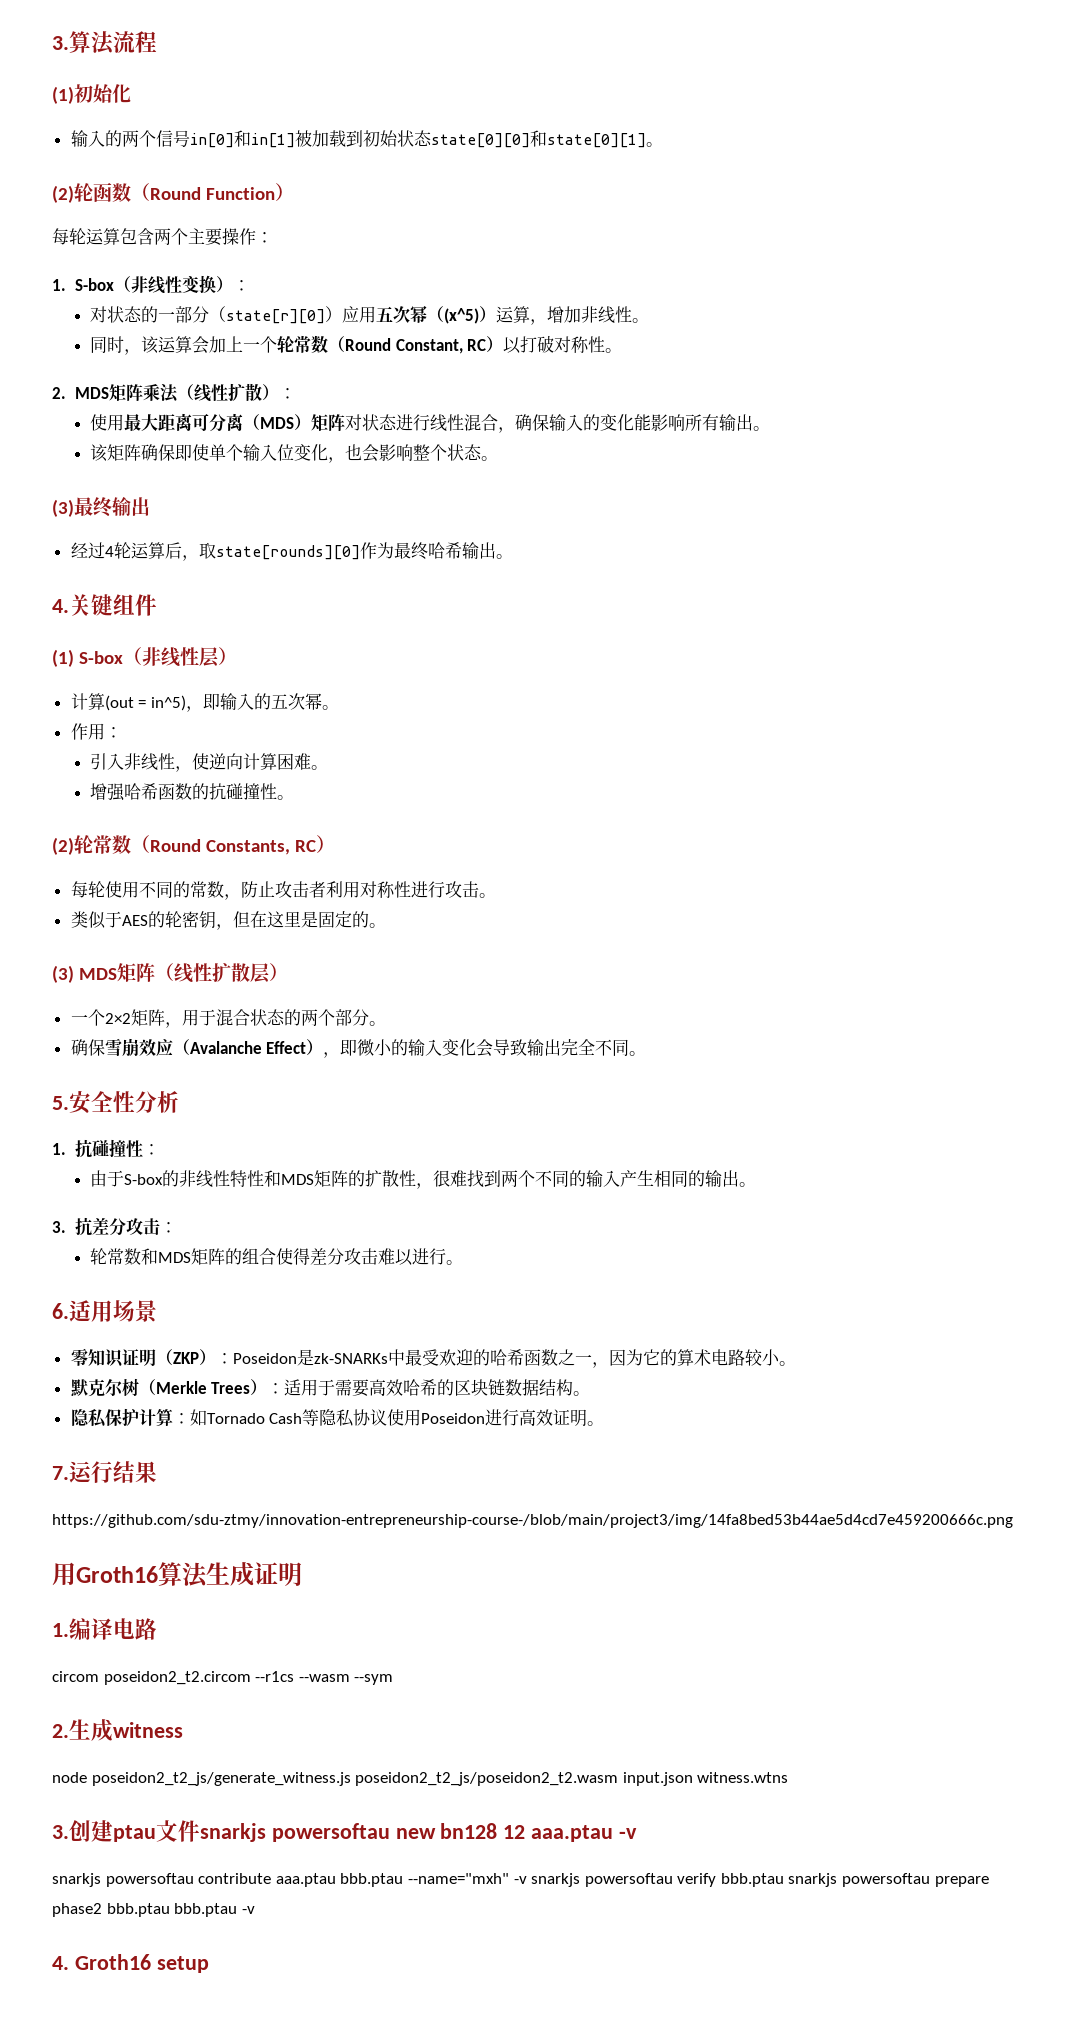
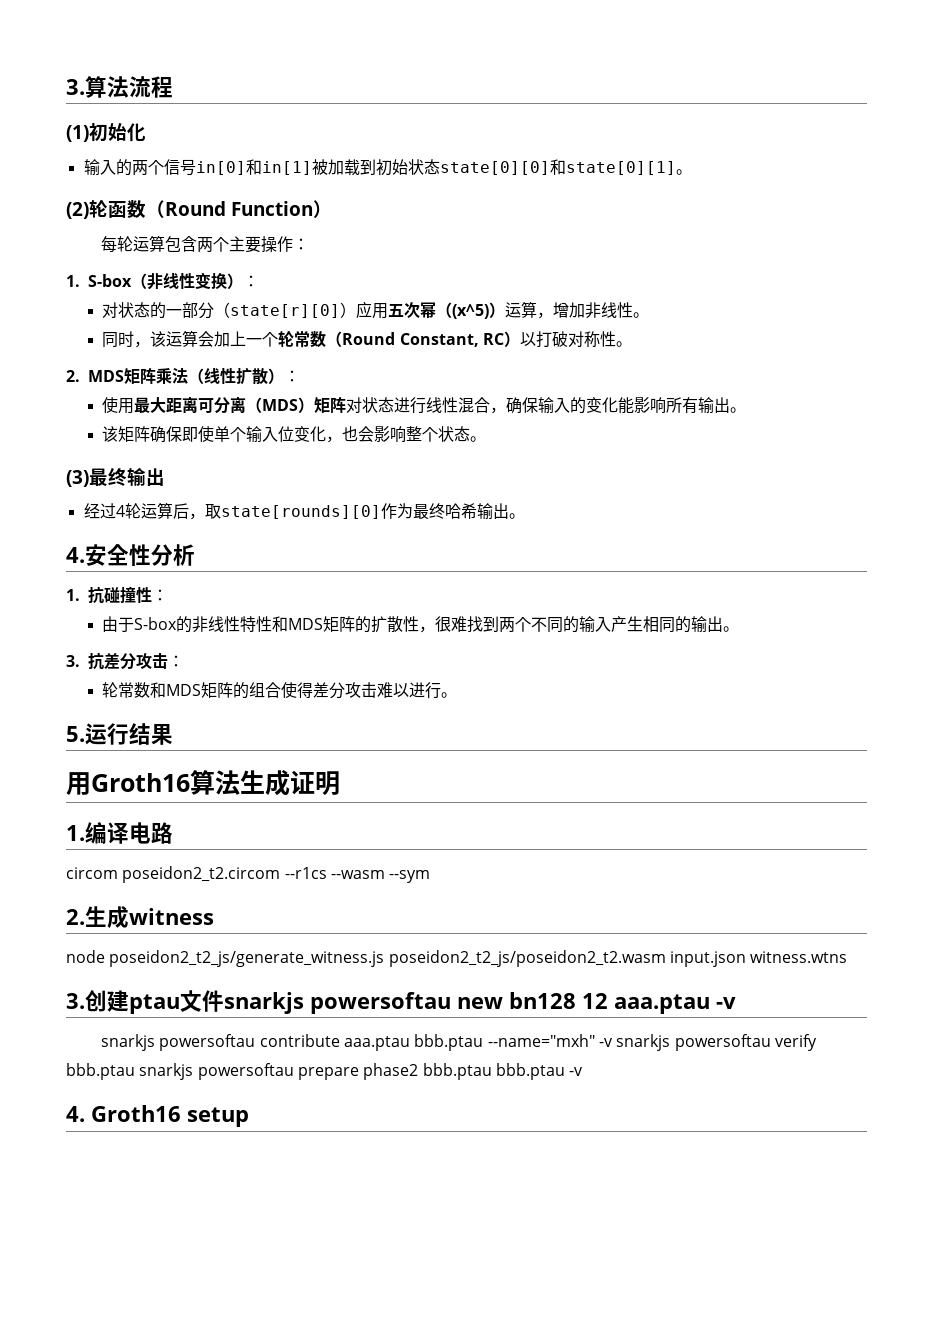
- 4.关键组件
- (1) S-box（非线性层）
- 计算(out = in^5)，即输入的五次幂。
- 作用：
- 引入非线性，使逆向计算困难。
- 增强哈希函数的抗碰撞性。
- (2)轮常数（Round Constants, RC）
- 每轮使用不同的常数，防止攻击者利用对称性进行攻击。
- 类似于AES的轮密钥，但在这里是固定的。
- (3) MDS矩阵（线性扩散层）
- 一个2×2矩阵，用于混合状态的两个部分。
- 确保雪崩效应（Avalanche Effect），即微小的输入变化会导致输出完全不同。
- 5.安全性分析
+ 4.安全性分析
- 6.适用场景
- 零知识证明（ZKP）：Poseidon是zk-SNARKs中最受欢迎的哈希函数之一，因为它的算术电路较小。
- 默克尔树（Merkle Trees）：适用于需要高效哈希的区块链数据结构。
- 隐私保护计算：如Tornado Cash等隐私协议使用Poseidon进行高效证明。
- 7.运行结果
+ 5.运行结果
- https://github.com/sdu-ztmy/innovation-entrepreneurship-course-/blob/main/project3/img/14fa8bed53b44ae5d4cd7e459200666c.png

